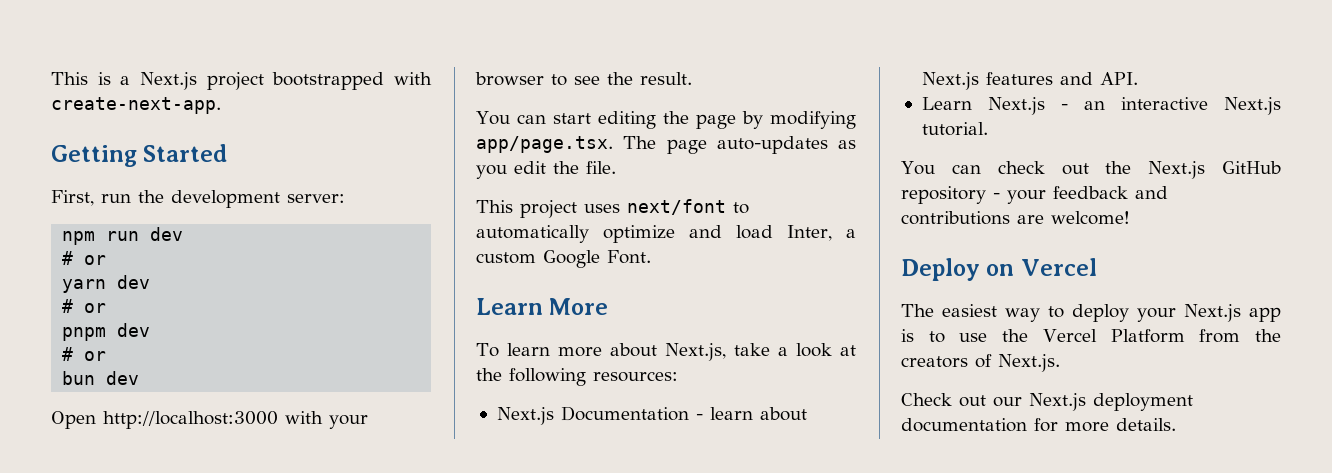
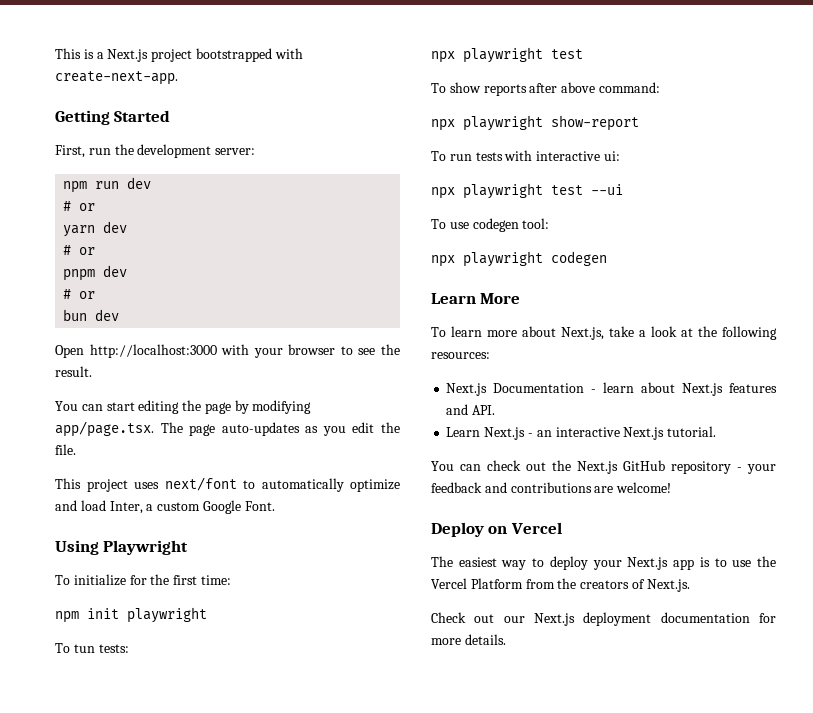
+ Using Playwright
+ To initialize for the first time:
+ npm init playwright
+ To tun tests:
+ npx playwright test
+ To show reports after above command:
+ npx playwright show-report
+ To run tests with interactive ui:
+ npx playwright test --ui
+ To use codegen tool:
+ npx playwright codegen

